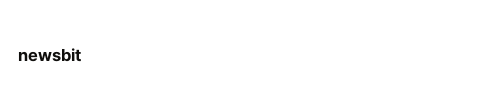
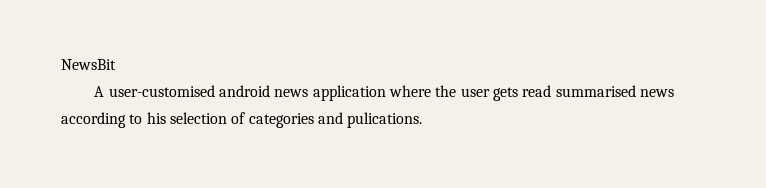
- newsbit
+ NewsBit
+ A user-customised android news application where the user gets read summarised news according to his selection of categories and pulications.

